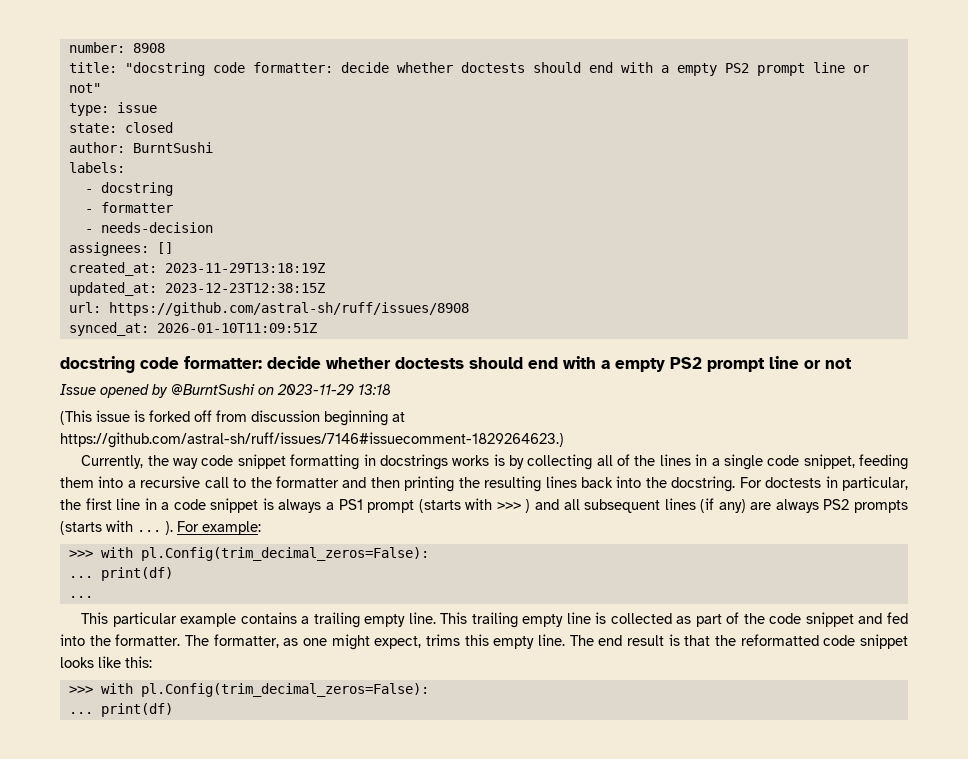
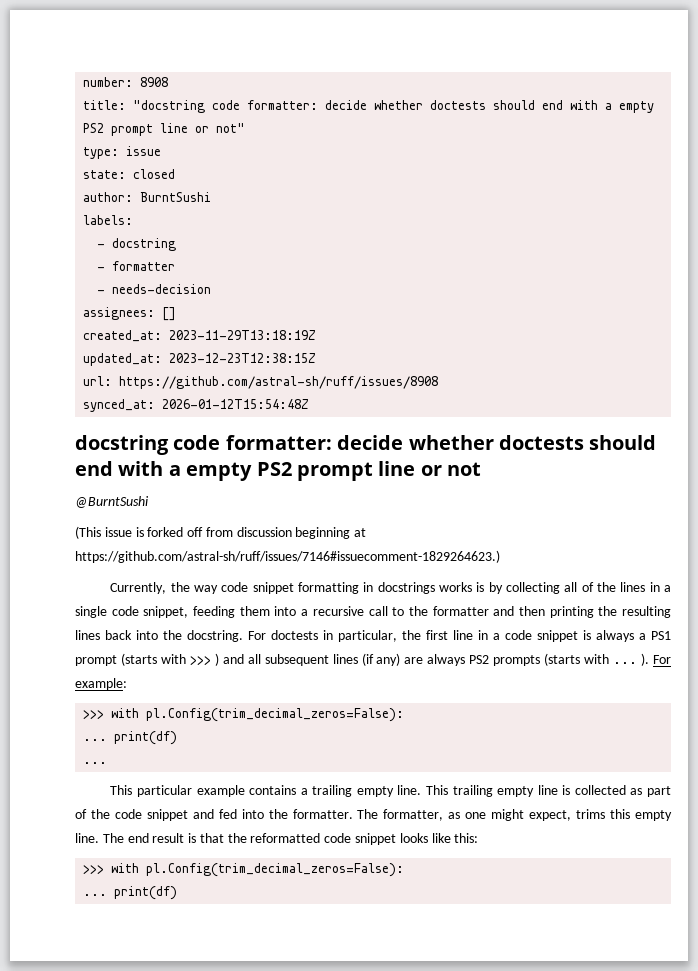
- synced_at: 2026-01-10T11:09:51Z
+ synced_at: 2026-01-12T15:54:48Z
- Issue opened by @BurntSushi on 2023-11-29 13:18
+ @BurntSushi

